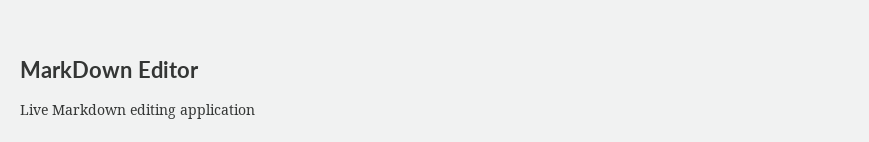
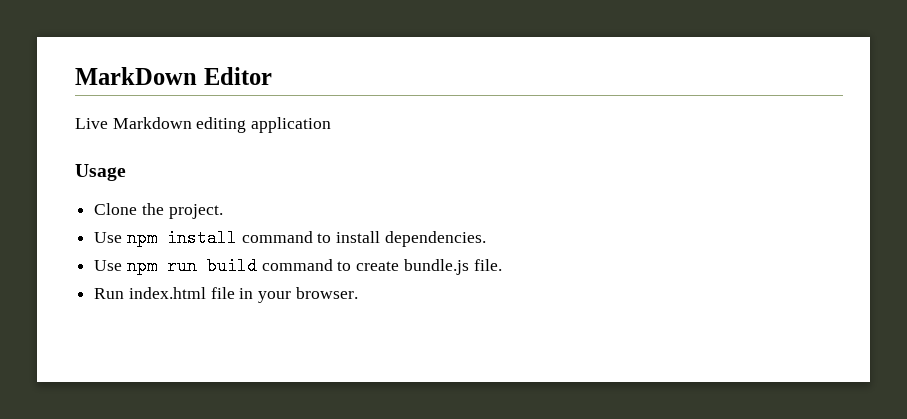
+ Usage
+ Clone the project.
+ Use npm install command to install dependencies.
+ Use npm run build command to create bundle.js file.
+ Run index.html file in your browser.

